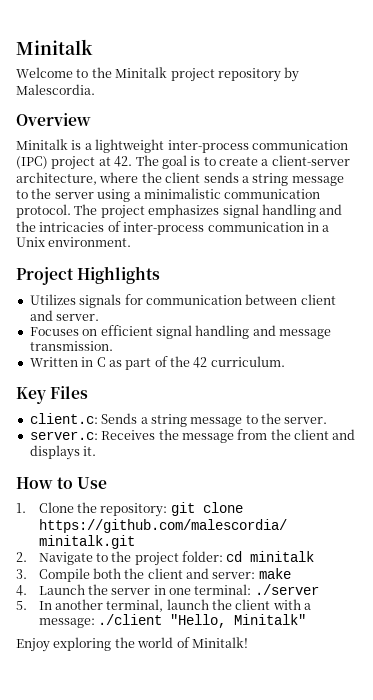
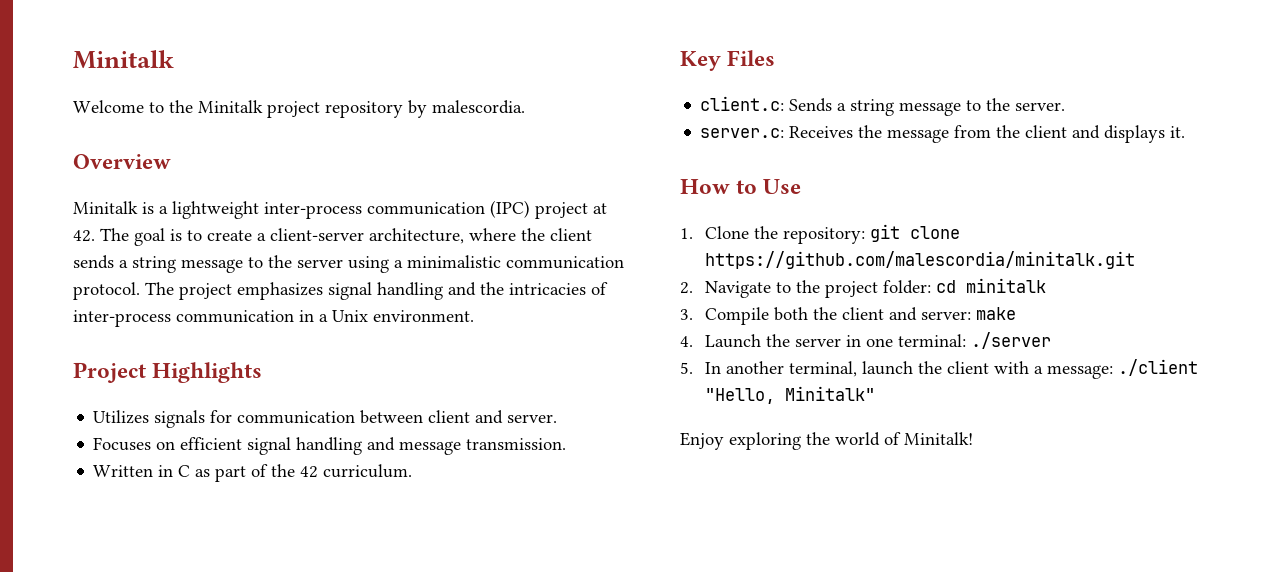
- Welcome to the Minitalk project repository by Malescordia.
+ Welcome to the Minitalk project repository by malescordia.

